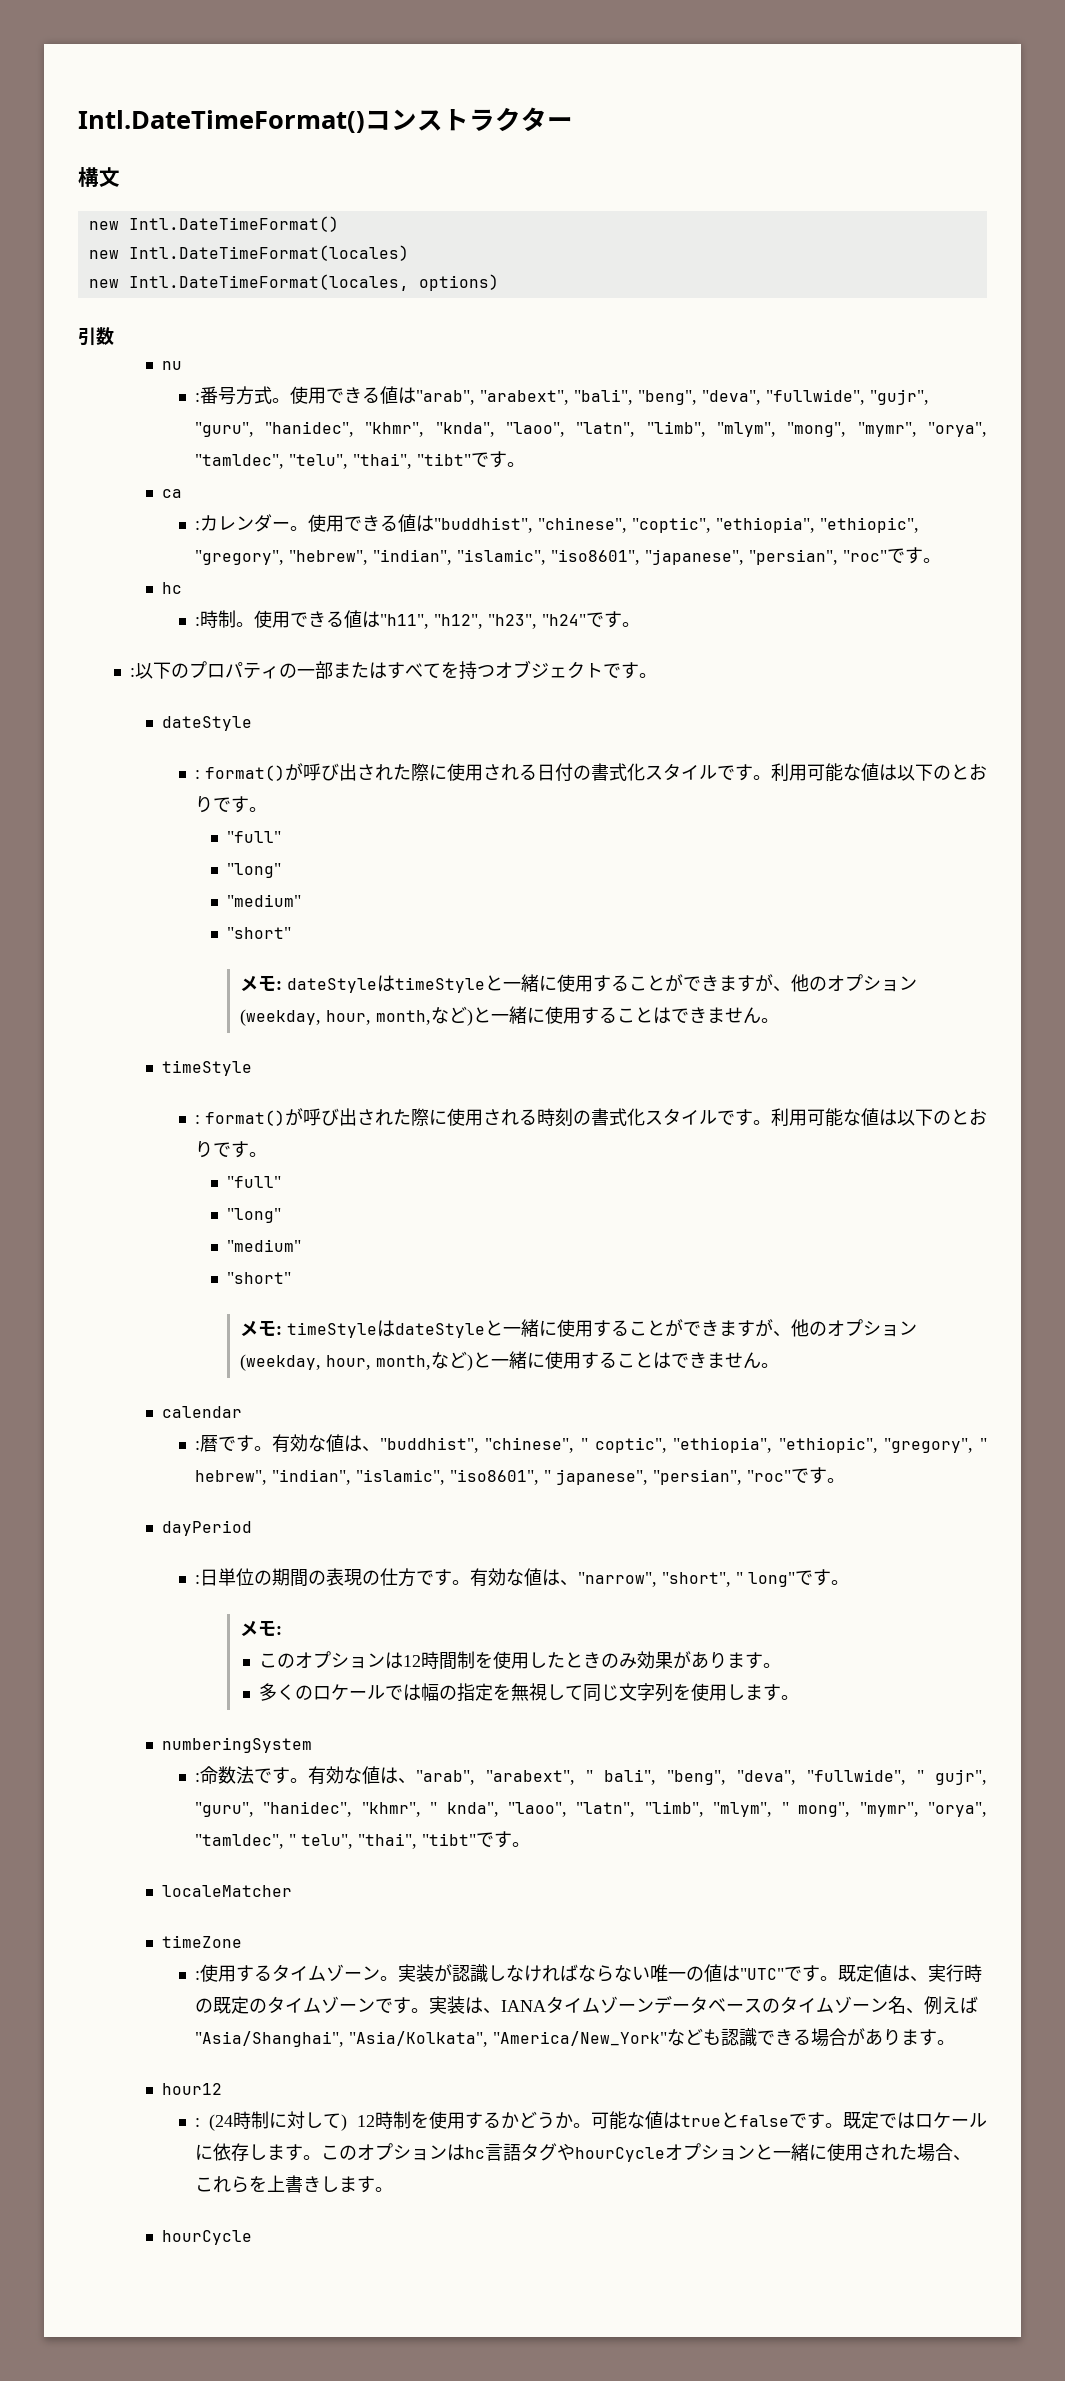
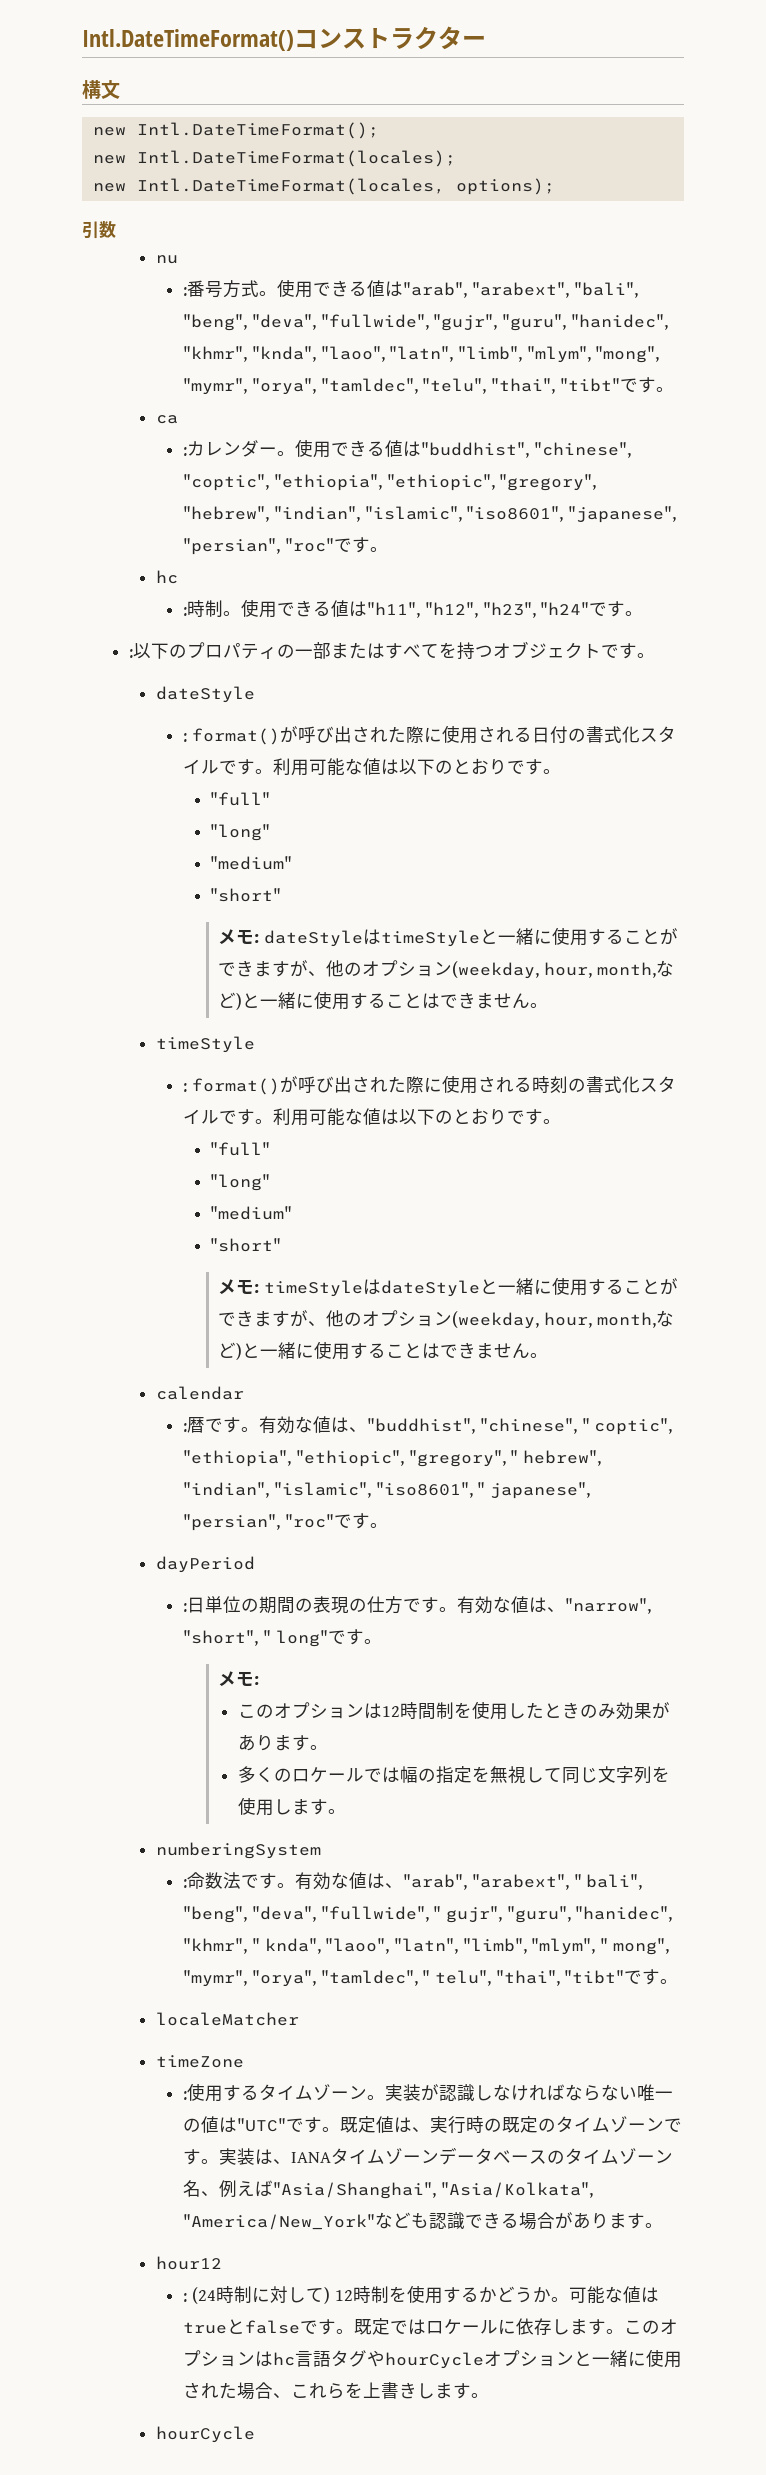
- new Intl.DateTimeFormat()
- new Intl.DateTimeFormat(locales)
+ new Intl.DateTimeFormat();
+ new Intl.DateTimeFormat(locales);
- new Intl.DateTimeFormat(locales, options)
+ new Intl.DateTimeFormat(locales, options);

